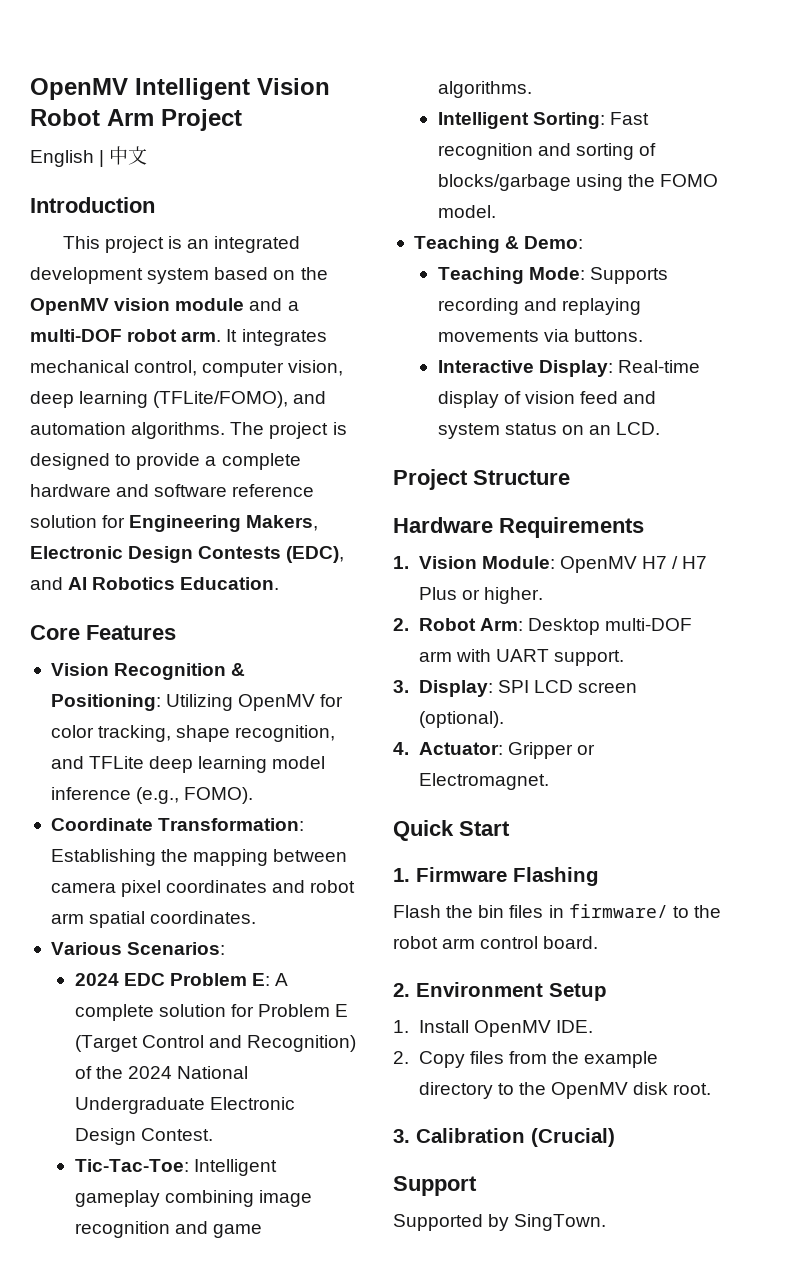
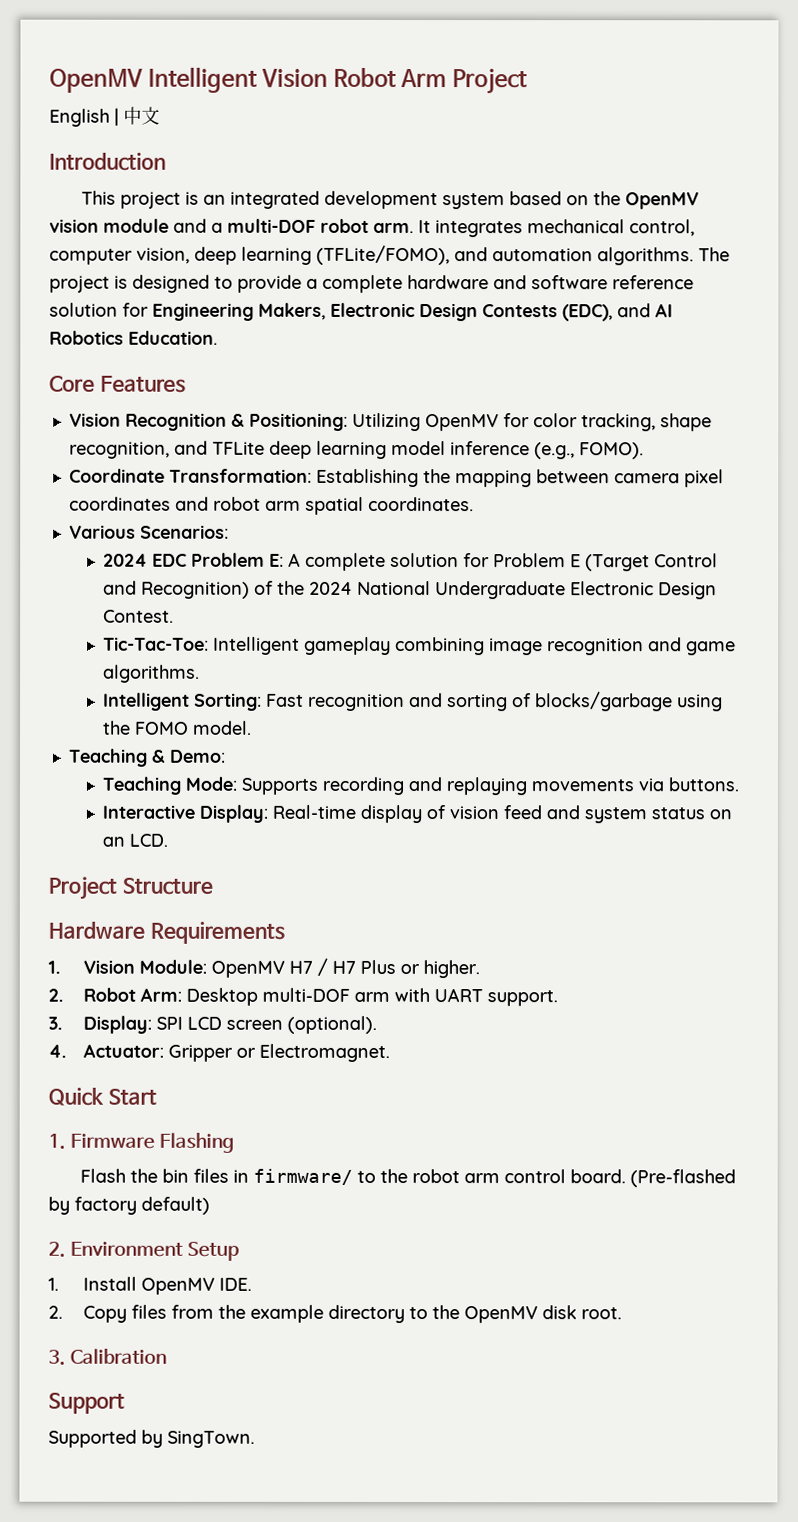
+ (Pre-flashed by factory default)
- 3. Calibration (Crucial)
+ 3. Calibration

